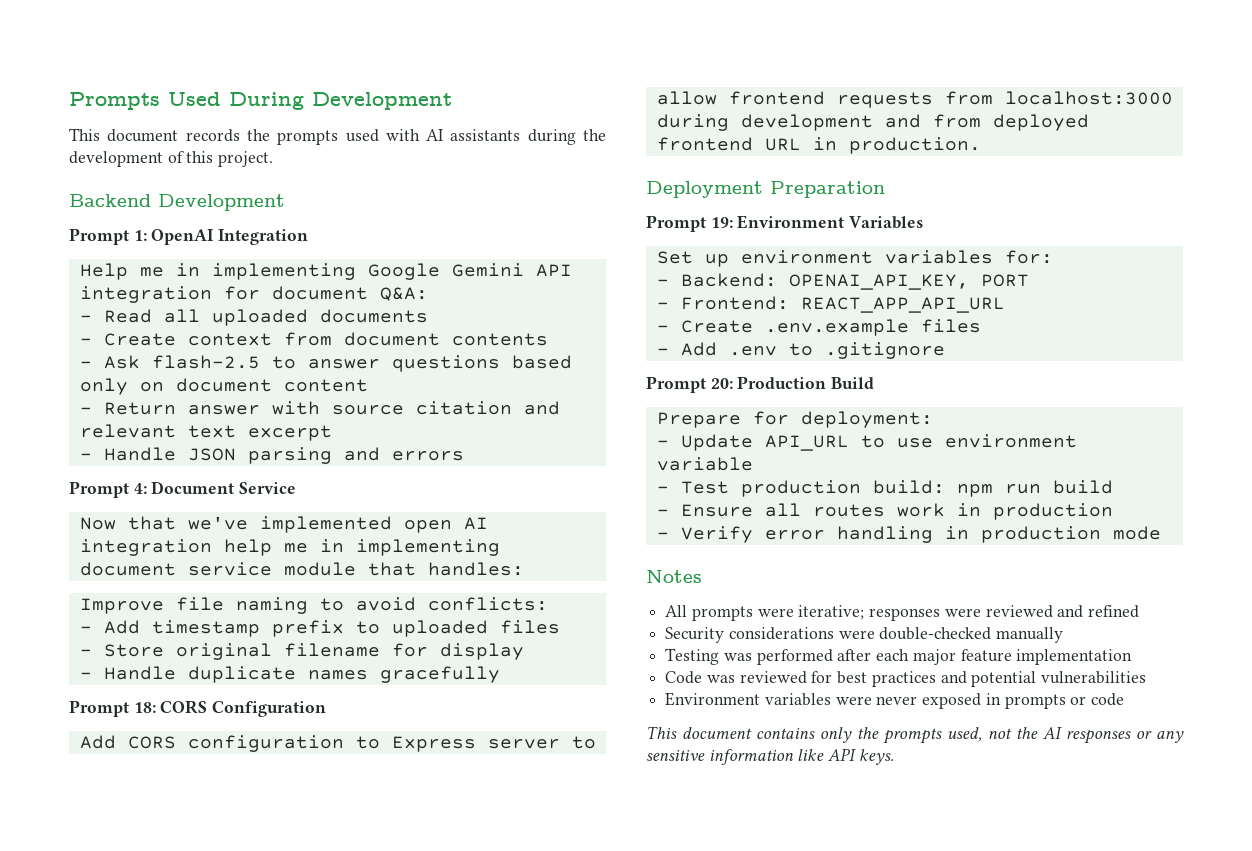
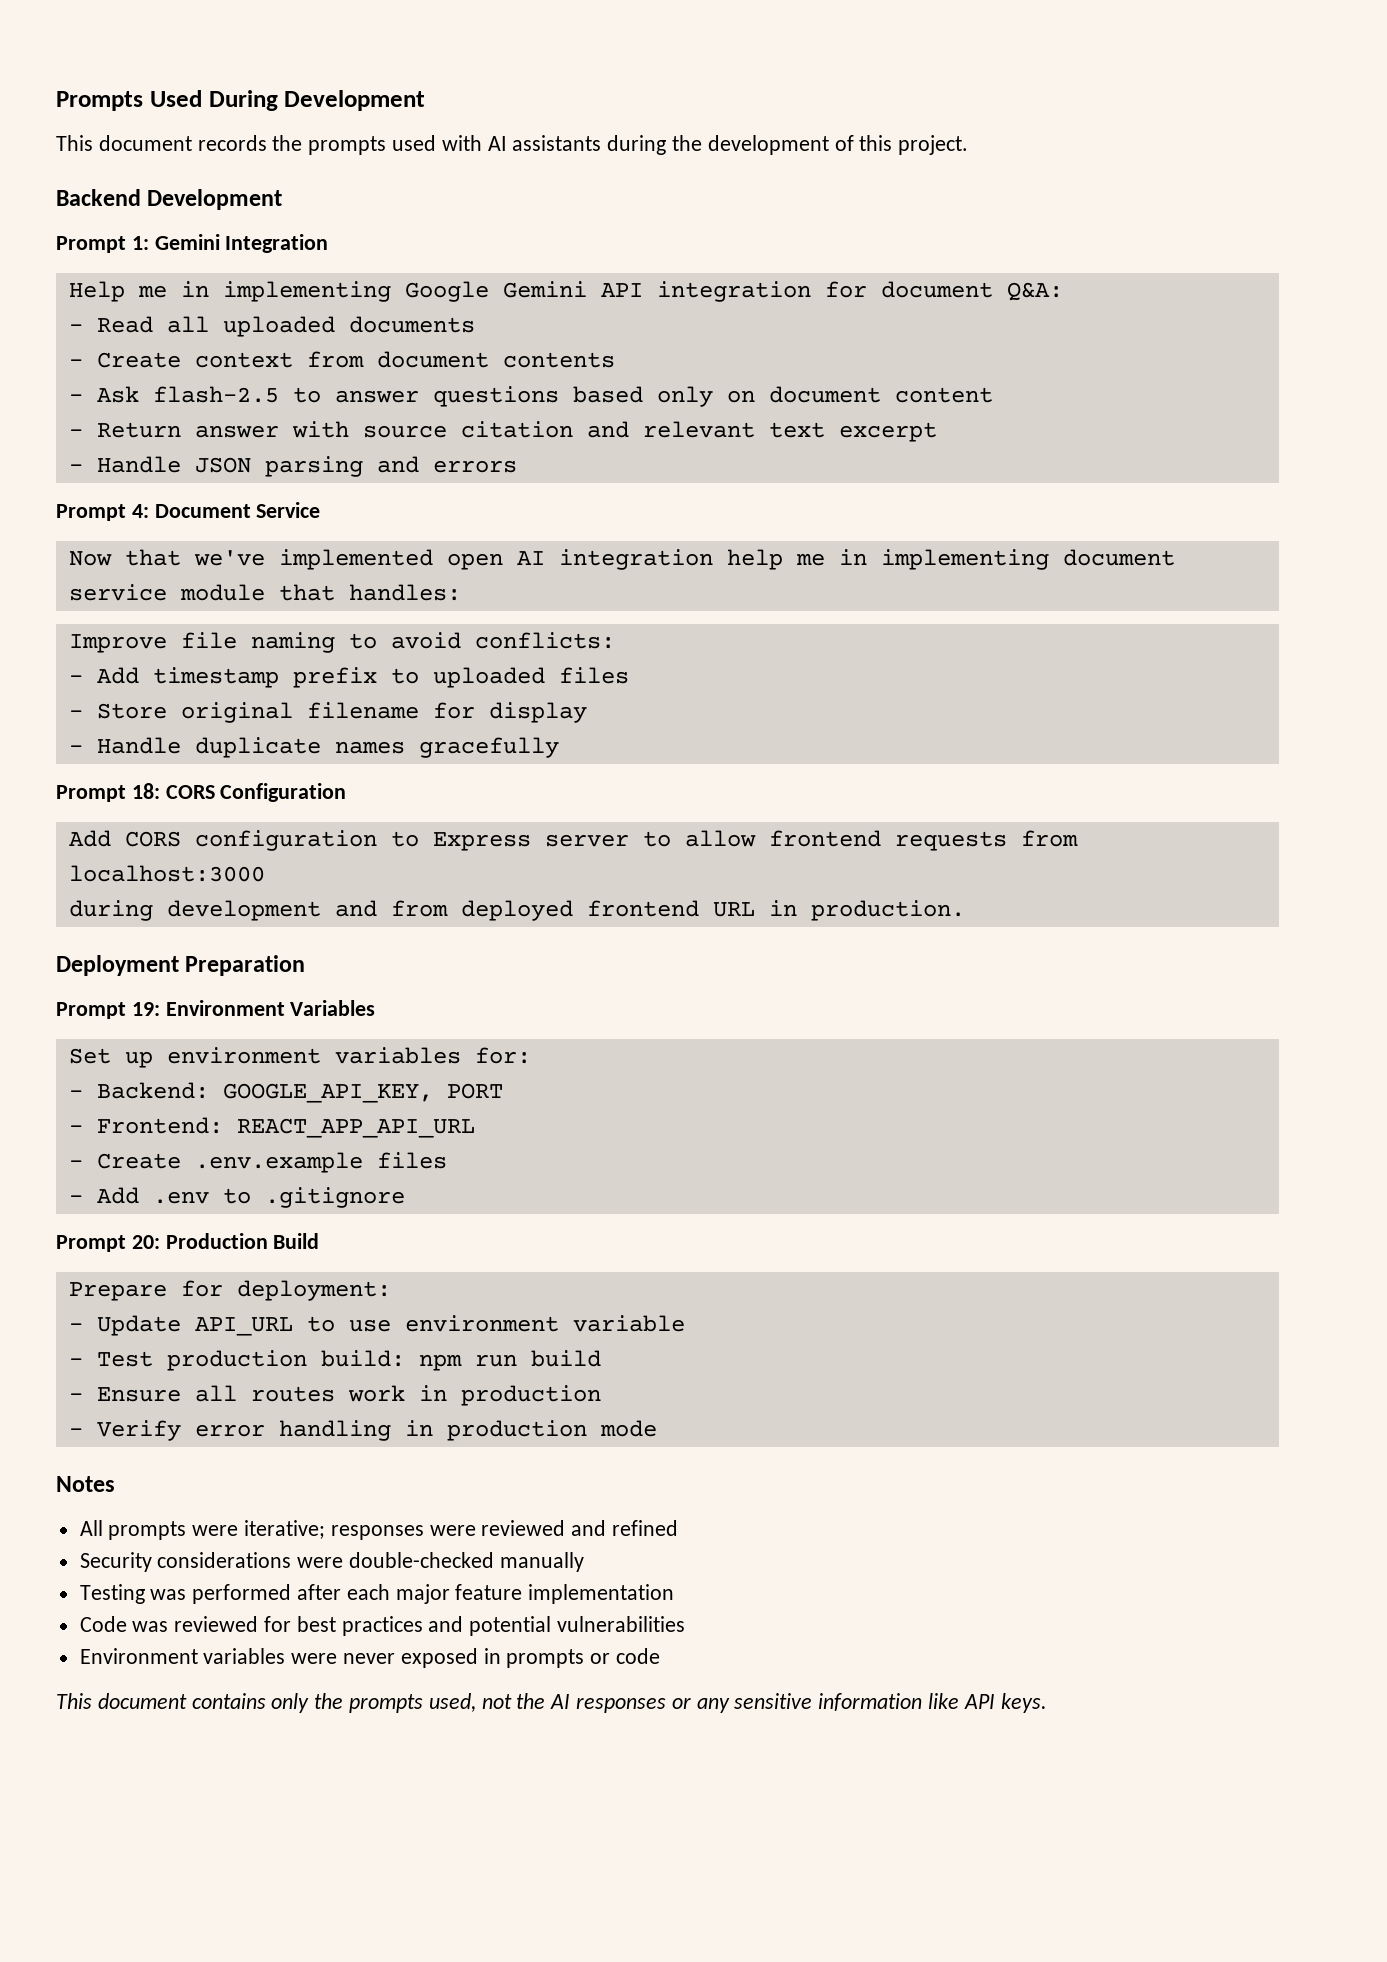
- Prompt 1: OpenAI Integration
+ Prompt 1: Gemini Integration
- - Backend: OPENAI_API_KEY, PORT
+ - Backend: GOOGLE_API_KEY, PORT

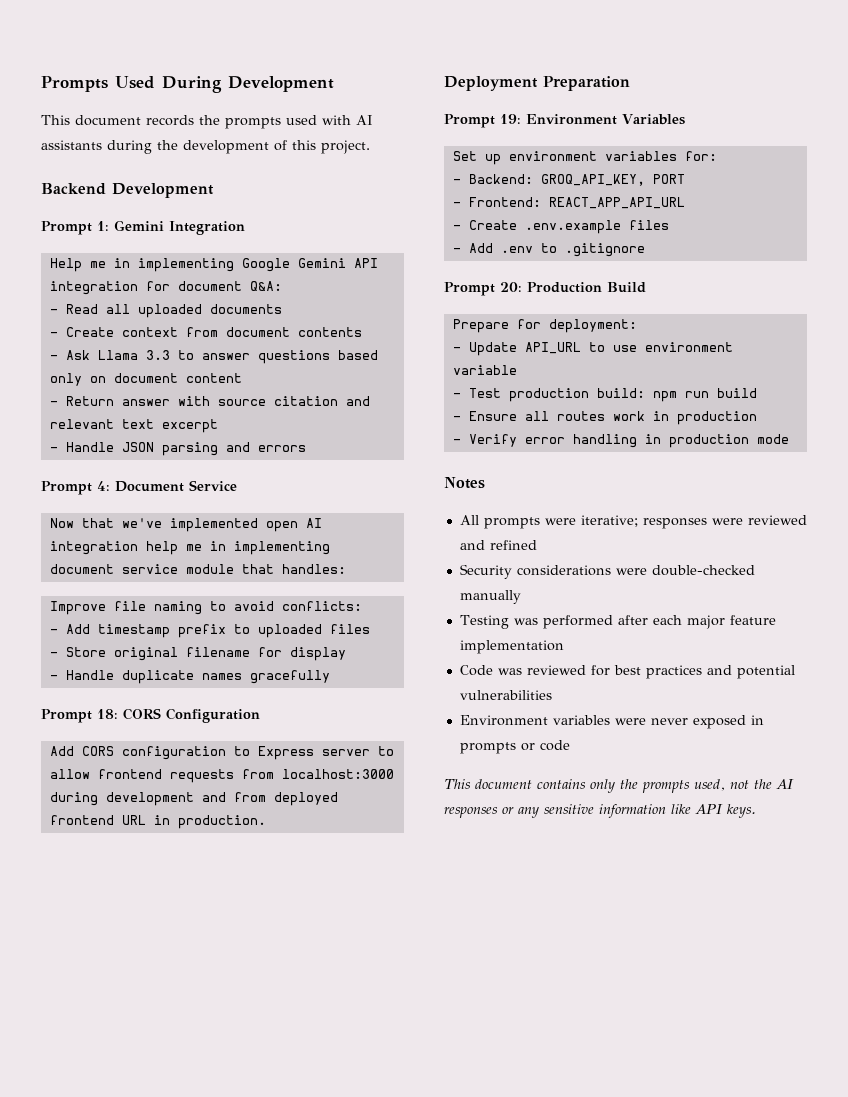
- - Ask flash-2.5 to answer questions based only on document content
+ - Ask Llama 3.3 to answer questions based only on document content
- - Backend: GOOGLE_API_KEY, PORT
+ - Backend: GROQ_API_KEY, PORT

